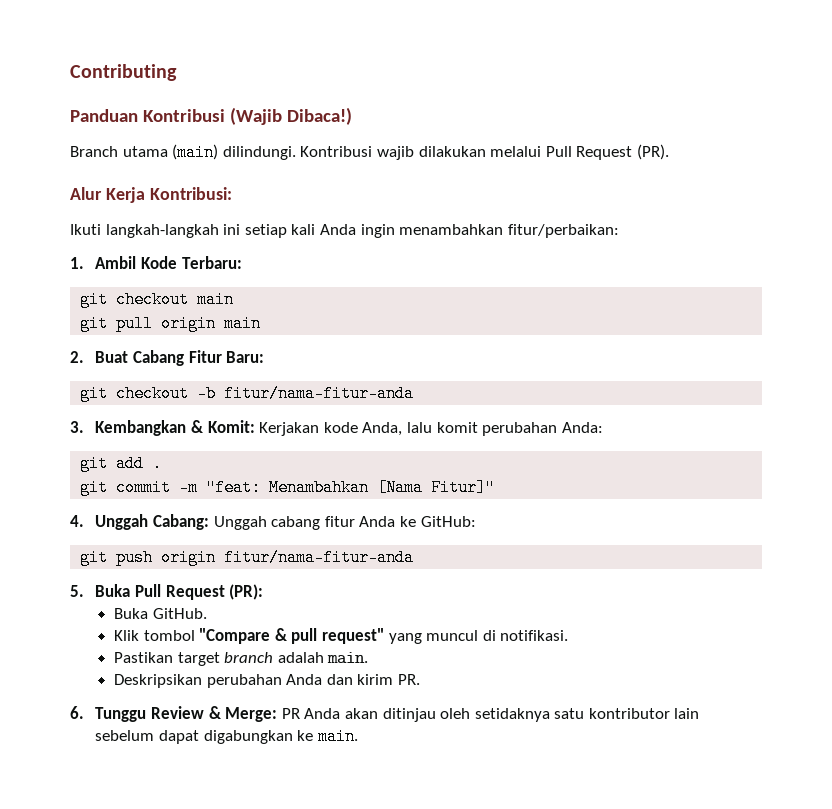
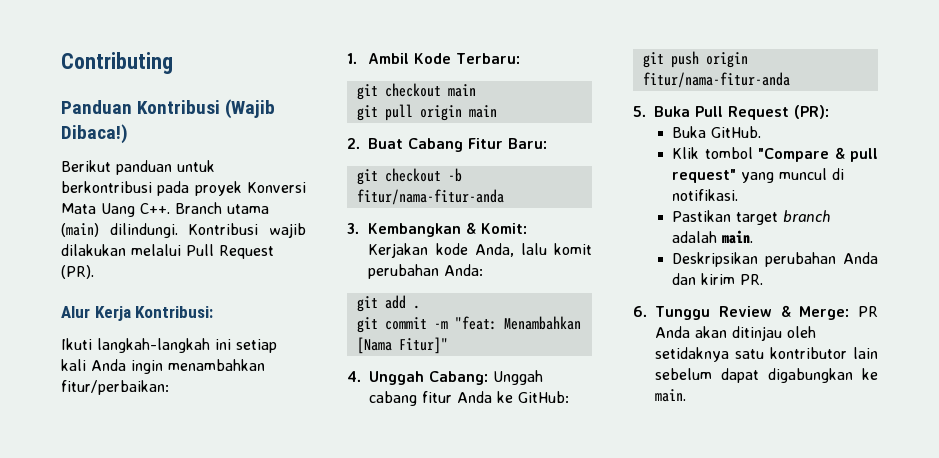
- Branch utama (main) dilindungi.
+ Berikut panduan untuk berkontribusi pada proyek Konversi Mata Uang C++. Branch utama (main) dilindungi.

